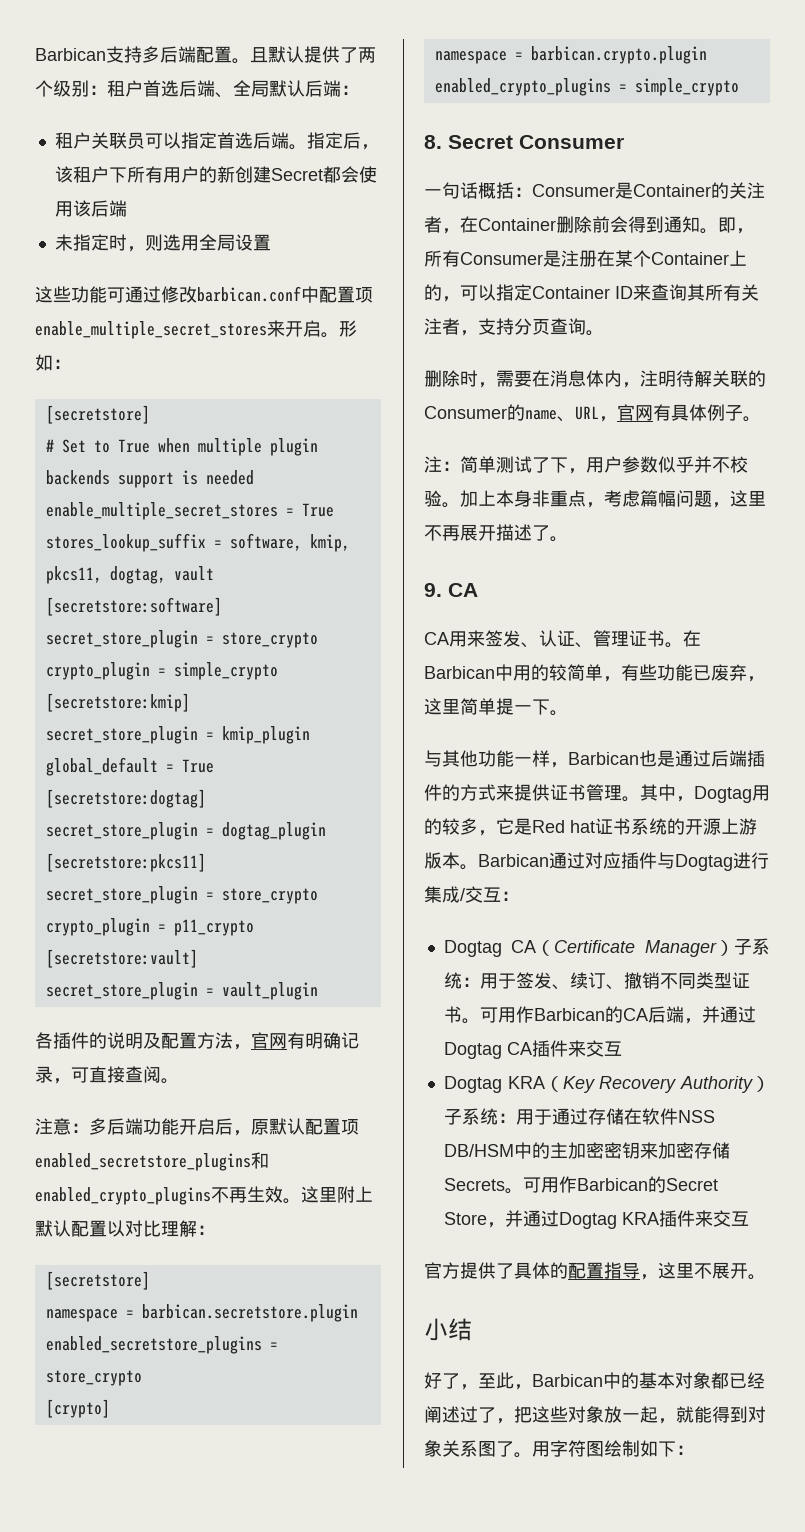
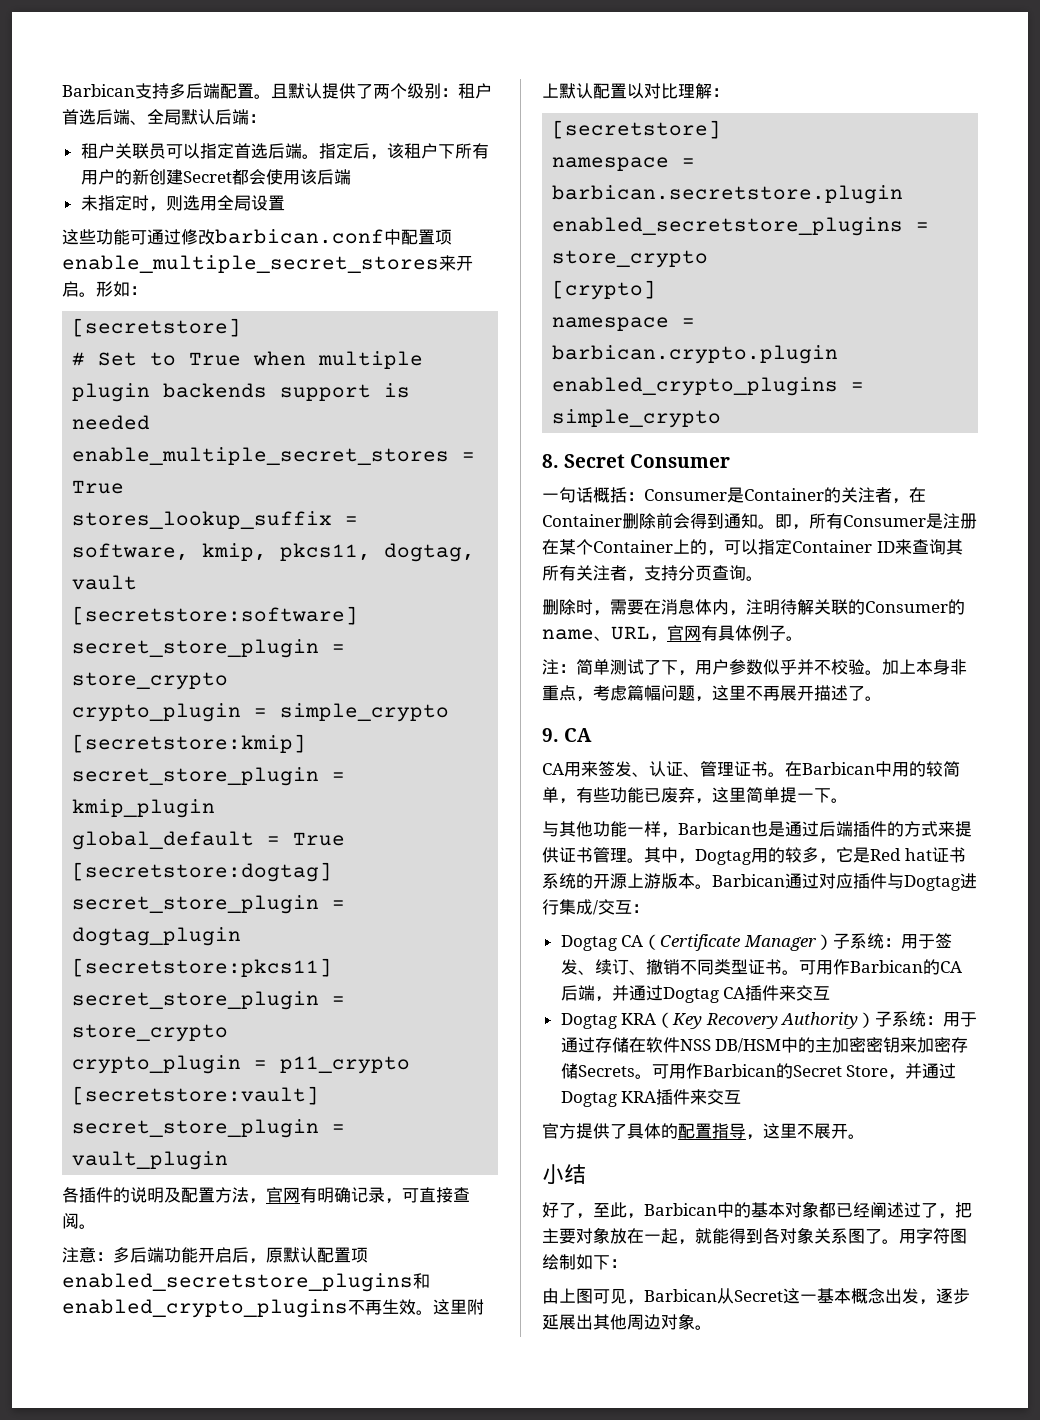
- 好了，至此，Barbican中的基本对象都已经阐述过了，把这些对象放一起，就能得到对象关系图了。
+ 好了，至此，Barbican中的基本对象都已经阐述过了，把主要对象放在一起，就能得到各对象关系图了。
+ 由上图可见，Barbican从Secret这一基本概念出发，逐步延展出其他周边对象。

